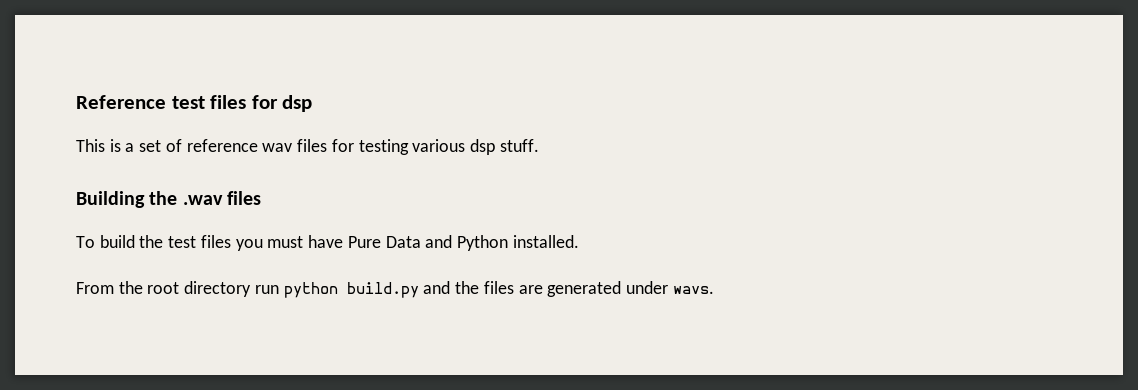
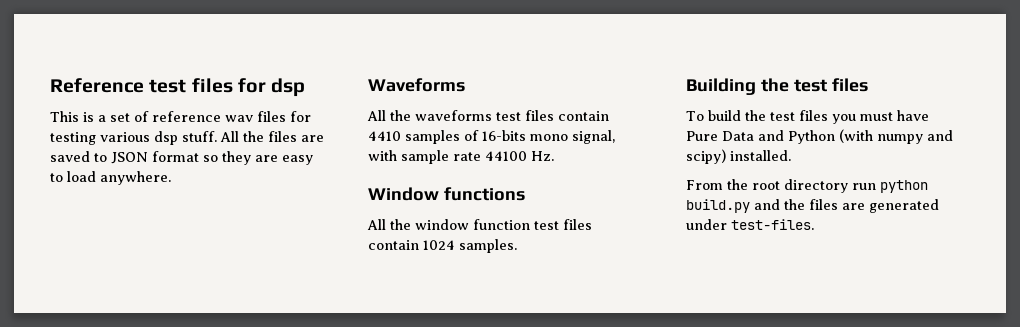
+ All the files are saved to JSON format so they are easy to load anywhere.
+ Waveforms
+ All the waveforms test files contain 4410 samples of 16-bits mono signal, with sample rate 44100 Hz.
+ Window functions
+ All the window function test files contain 1024 samples.
- Building the .wav files
+ Building the test files
- To build the test files you must have Pure Data and Python installed.
+ To build the test files you must have Pure Data and Python (with numpy and scipy) installed.
- From the root directory run python build.py and the files are generated under wavs.
+ From the root directory run python build.py and the files are generated under test-files.

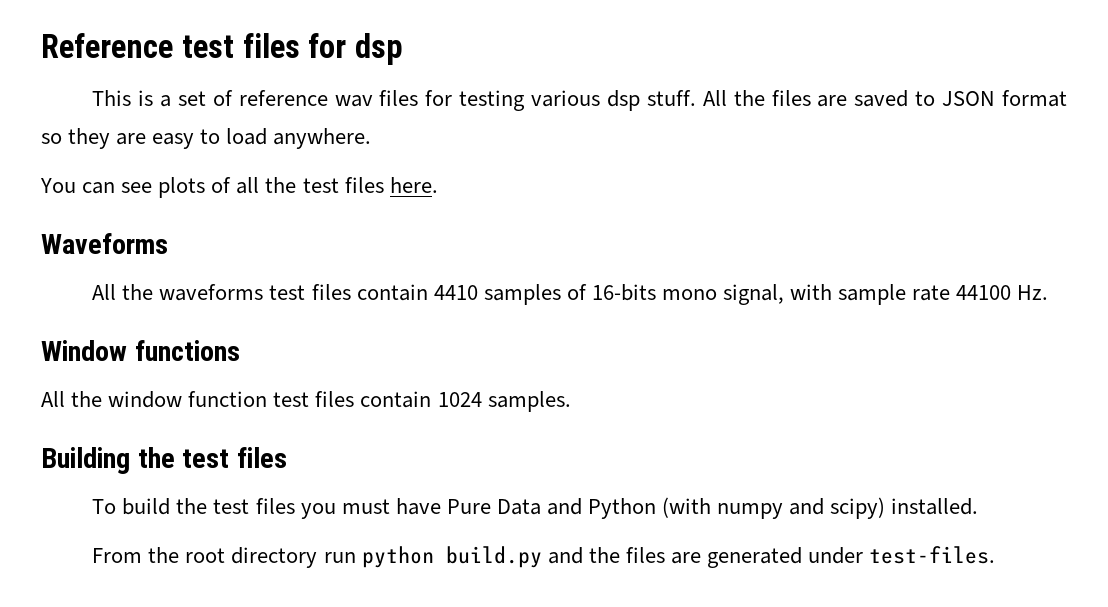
+ You can see plots of all the test files here.

